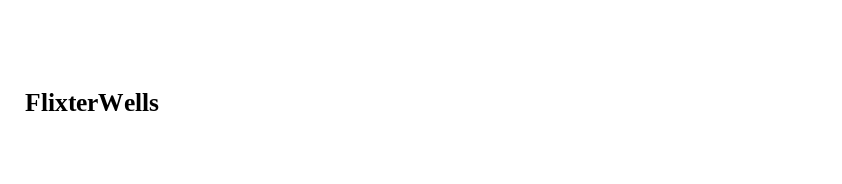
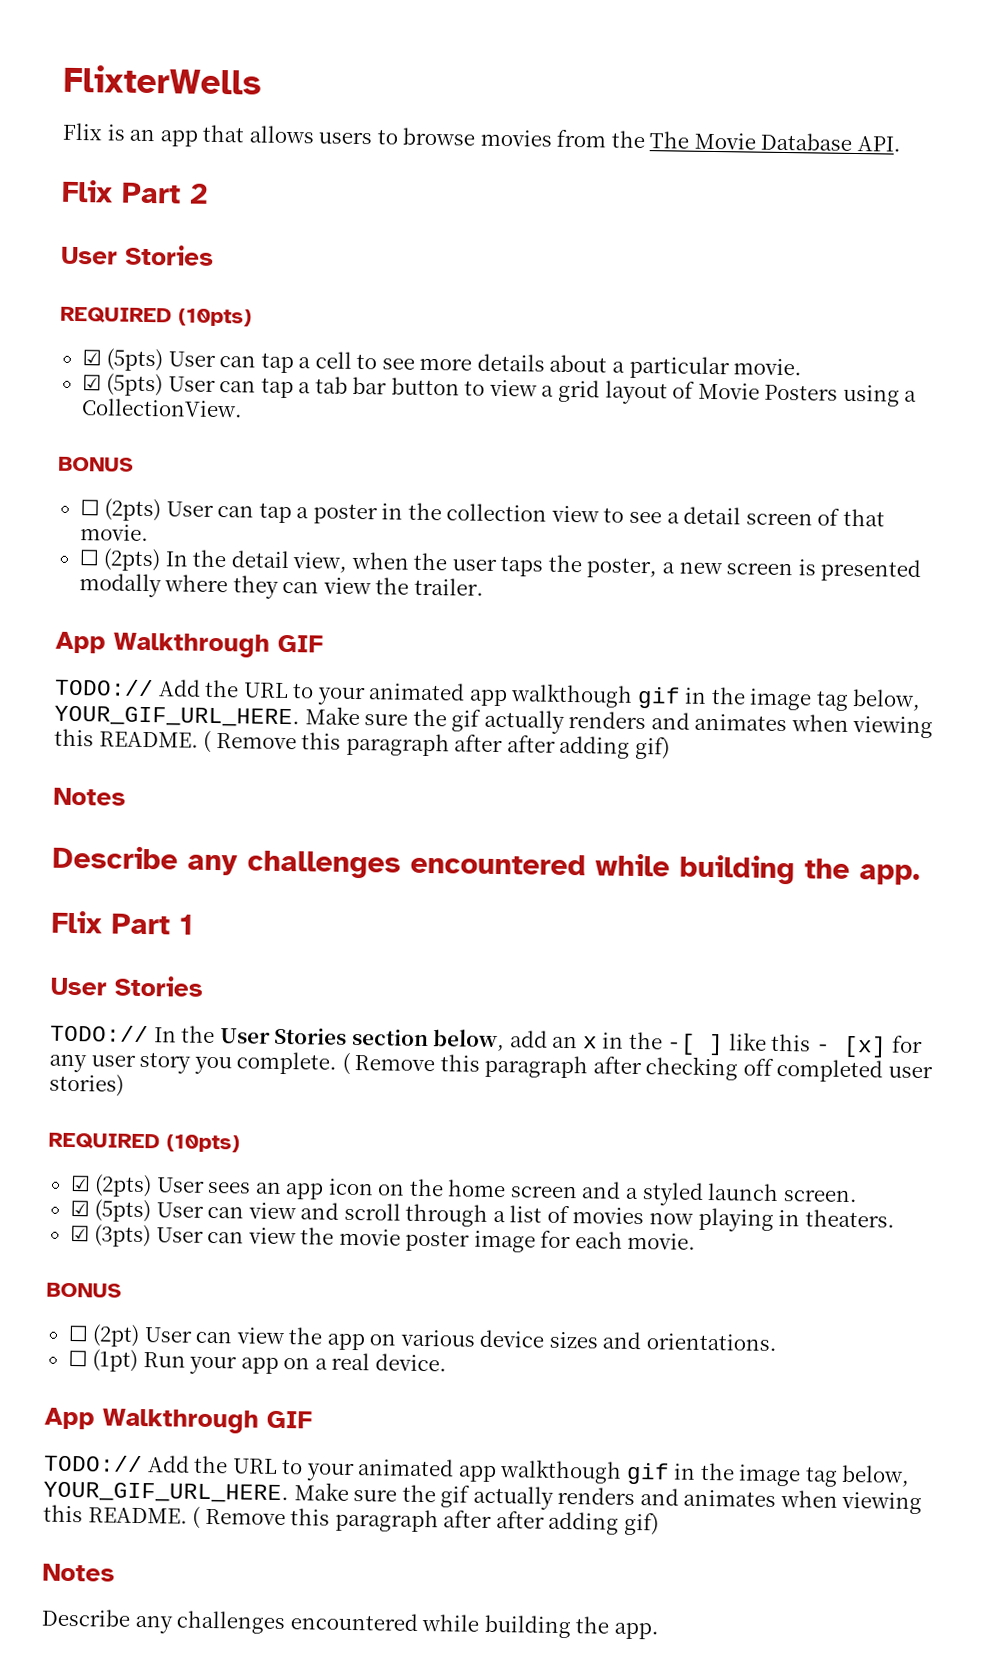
+ Flix is an app that allows users to browse movies from the The Movie Database API.
+ Flix Part 2
+ User Stories
+ REQUIRED (10pts)
+ ☑ (5pts) User can tap a cell to see more details about a particular movie.
+ ☑ (5pts) User can tap a tab bar button to view a grid layout of Movie Posters using a CollectionView.
+ BONUS
+ ☐ (2pts) User can tap a poster in the collection view to see a detail screen of that movie.
+ ☐ (2pts) In the detail view, when the user taps the poster, a new screen is presented modally where they can view the trailer.
+ App Walkthrough GIF
+ TODO:// Add the URL to your animated app walkthough gif in the image tag below, YOUR_GIF_URL_HERE. Make sure the gif actually renders and animates when viewing this README. ( Remove this paragraph after after adding gif)
+ Notes
+ Describe any challenges encountered while building the app.
+ Flix Part 1
+ User Stories
+ TODO:// In the User Stories section below, add an x in the -[ ] like this - [x] for any user story you complete. ( Remove this paragraph after checking off completed user stories)
+ REQUIRED (10pts)
+ ☑ (2pts) User sees an app icon on the home screen and a styled launch screen.
+ ☑ (5pts) User can view and scroll through a list of movies now playing in theaters.
+ ☑ (3pts) User can view the movie poster image for each movie.
+ BONUS
+ ☐ (2pt) User can view the app on various device sizes and orientations.
+ ☐ (1pt) Run your app on a real device.
+ App Walkthrough GIF
+ TODO:// Add the URL to your animated app walkthough gif in the image tag below, YOUR_GIF_URL_HERE. Make sure the gif actually renders and animates when viewing this README. ( Remove this paragraph after after adding gif)
+ Notes
+ Describe any challenges encountered while building the app.

